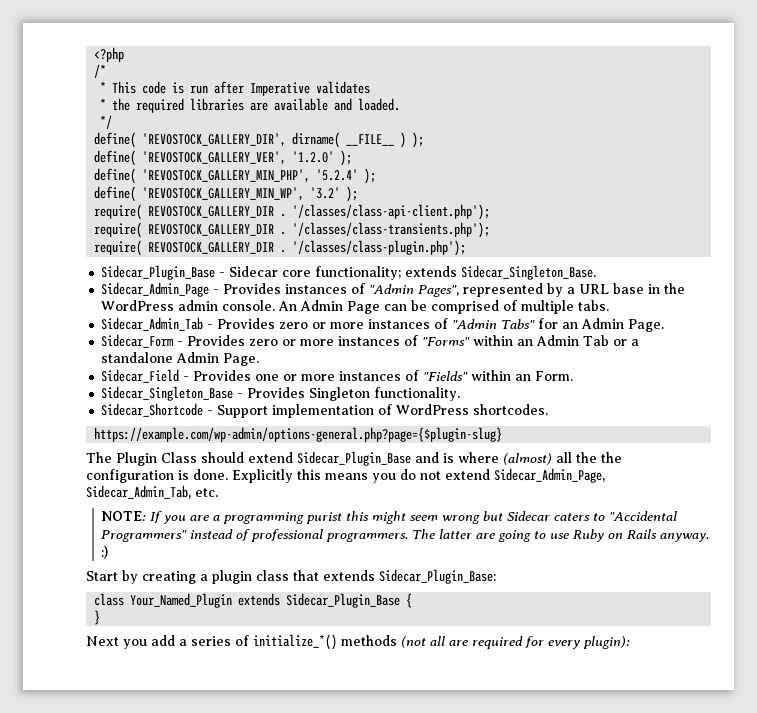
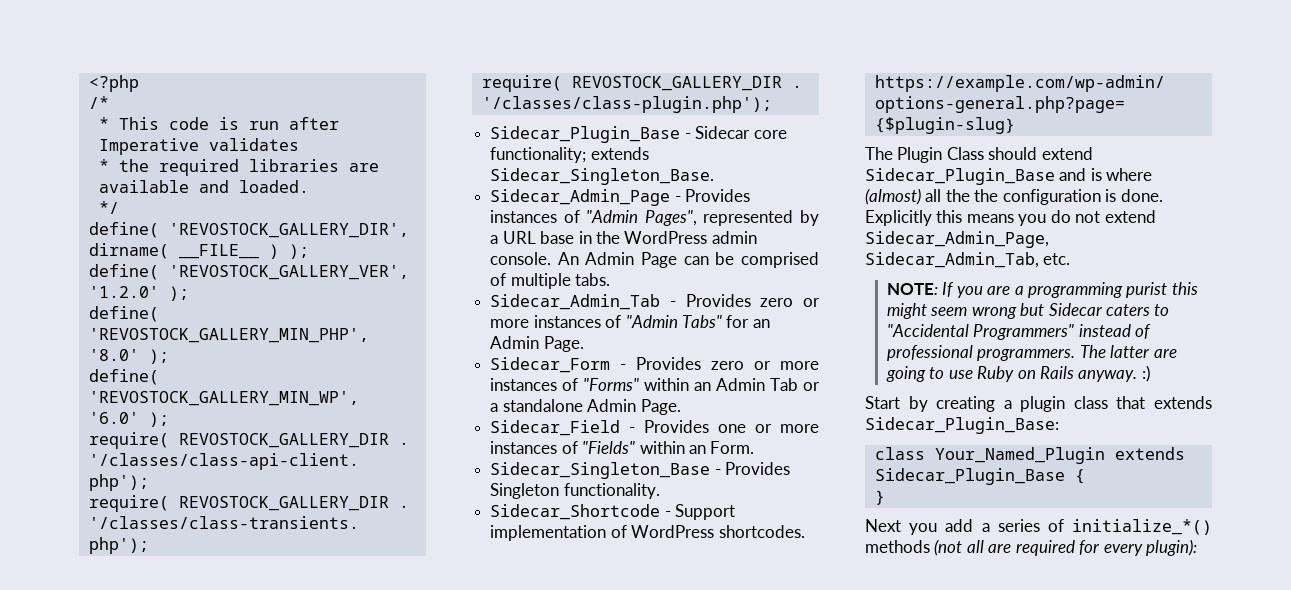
- define( 'REVOSTOCK_GALLERY_MIN_PHP', '5.2.4' );
+ define( 'REVOSTOCK_GALLERY_MIN_PHP', '8.0' );
- define( 'REVOSTOCK_GALLERY_MIN_WP', '3.2' );
+ define( 'REVOSTOCK_GALLERY_MIN_WP', '6.0' );

